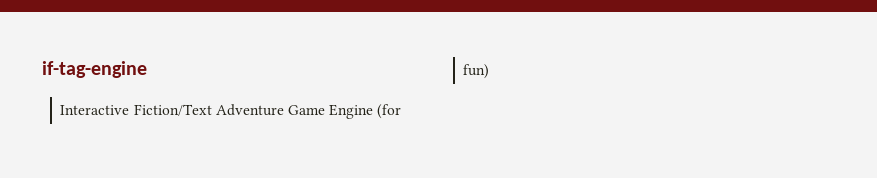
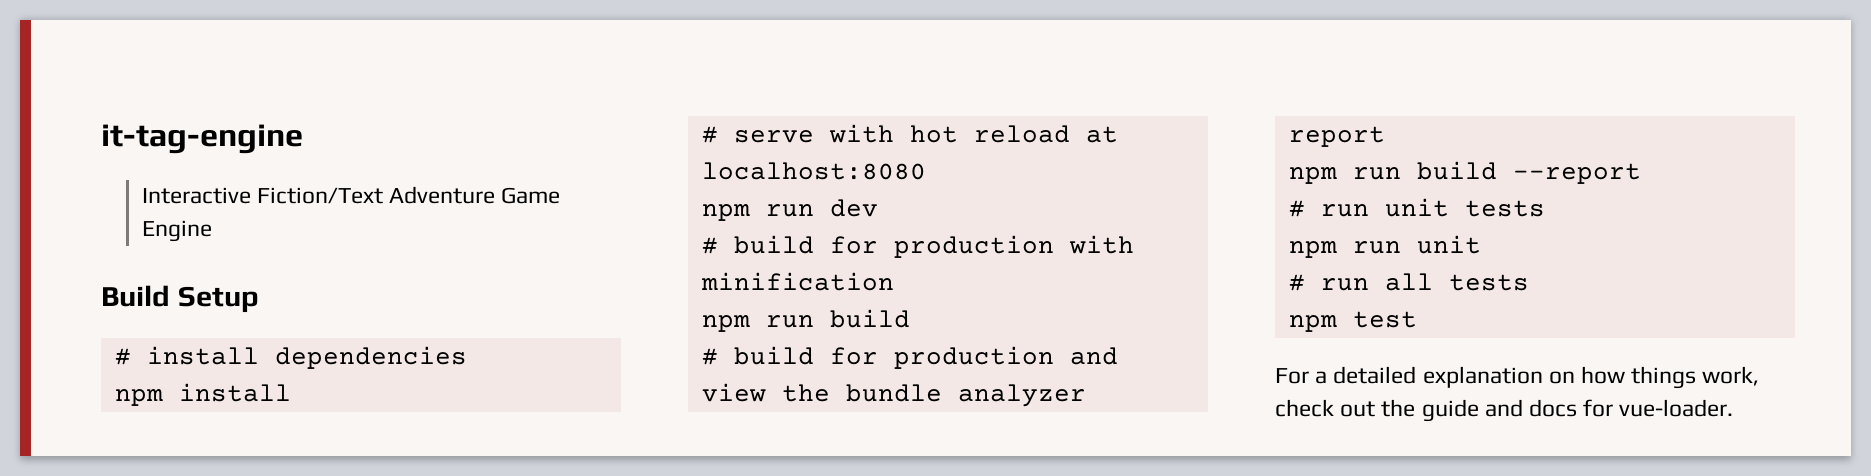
- if-tag-engine
+ it-tag-engine
- Interactive Fiction/Text Adventure Game Engine (for fun)
+ Interactive Fiction/Text Adventure Game Engine
+ Build Setup
+ # install dependencies
+ npm install
+ # serve with hot reload at localhost:8080
+ npm run dev
+ # build for production with minification
+ npm run build
+ # build for production and view the bundle analyzer report
+ npm run build --report
+ # run unit tests
+ npm run unit
+ # run all tests
+ npm test
+ For a detailed explanation on how things work, check out the guide and docs for vue-loader.

